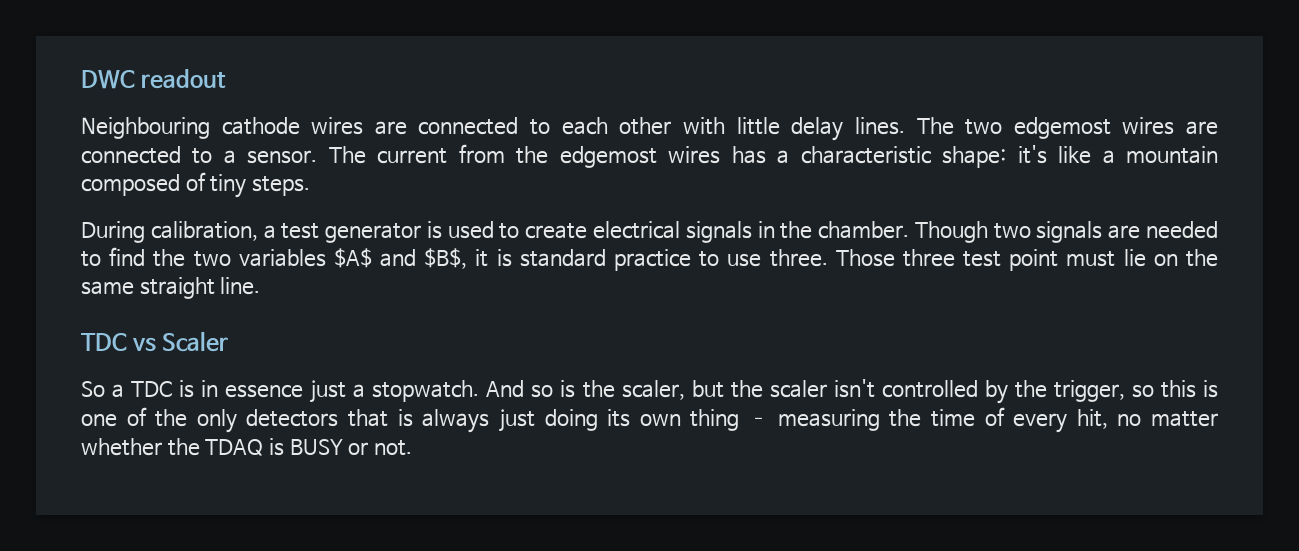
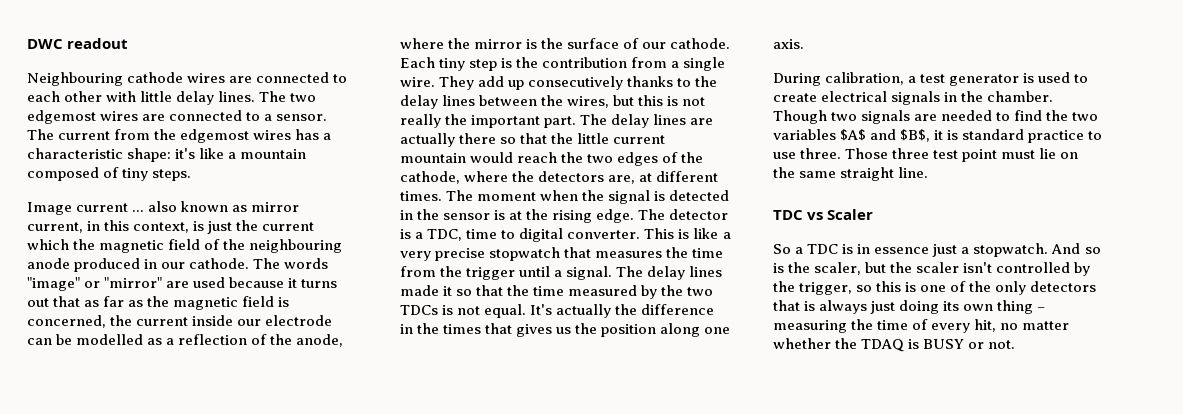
+ Image current ... also known as mirror current, in this context, is just the current which the magnetic field of the neighbouring anode produced in our cathode. The words "image" or "mirror" are used because it turns out that as far as the magnetic field is concerned, the current inside our electrode can be modelled as a reflection of the anode, where the mirror is the surface of our cathode. Each tiny step is the contribution from a single wire. They add up consecutively thanks to the delay lines between the wires, but this is not really the important part. The delay lines are actually there so that the little current mountain would reach the two edges of the cathode, where the detectors are, at different times. The moment when the signal is detected in the sensor is at the rising edge. The detector is a TDC, time to digital converter. This is like a very precise stopwatch that measures the time from the trigger until a signal. The delay lines made it so that the time measured by the two TDCs is not equal. It's actually the difference in the times that gives us the position along one axis.

